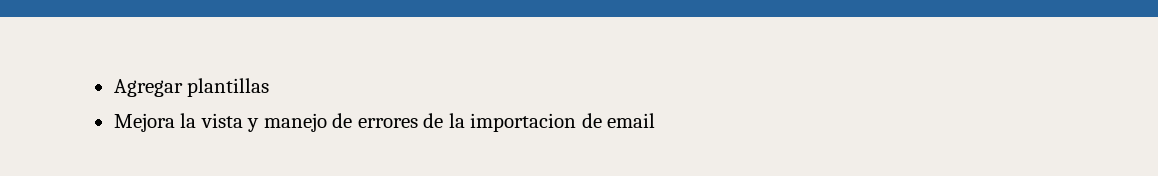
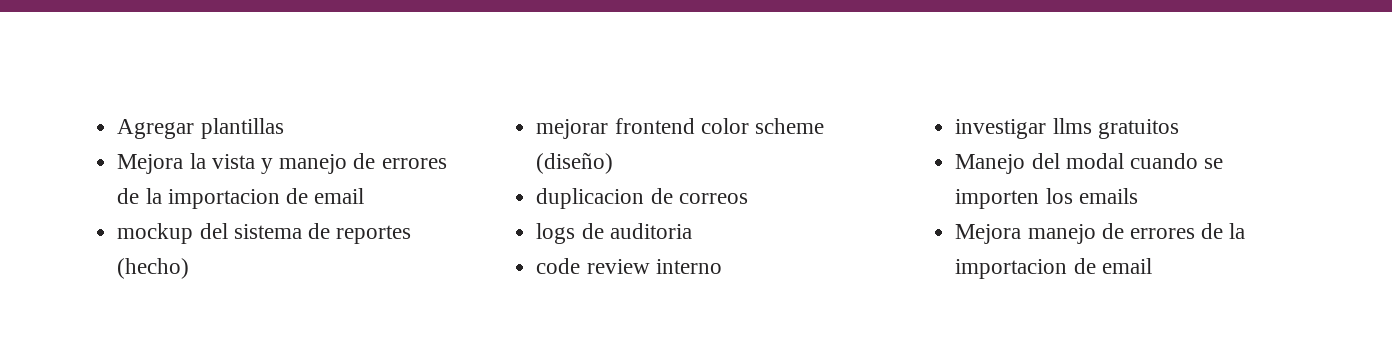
+ mockup del sistema de reportes (hecho)
+ mejorar frontend color scheme (diseño)
+ duplicacion de correos
+ logs de auditoria
+ code review interno
+ investigar llms gratuitos
+ Manejo del modal cuando se importen los emails
+ Mejora manejo de errores de la importacion de email

